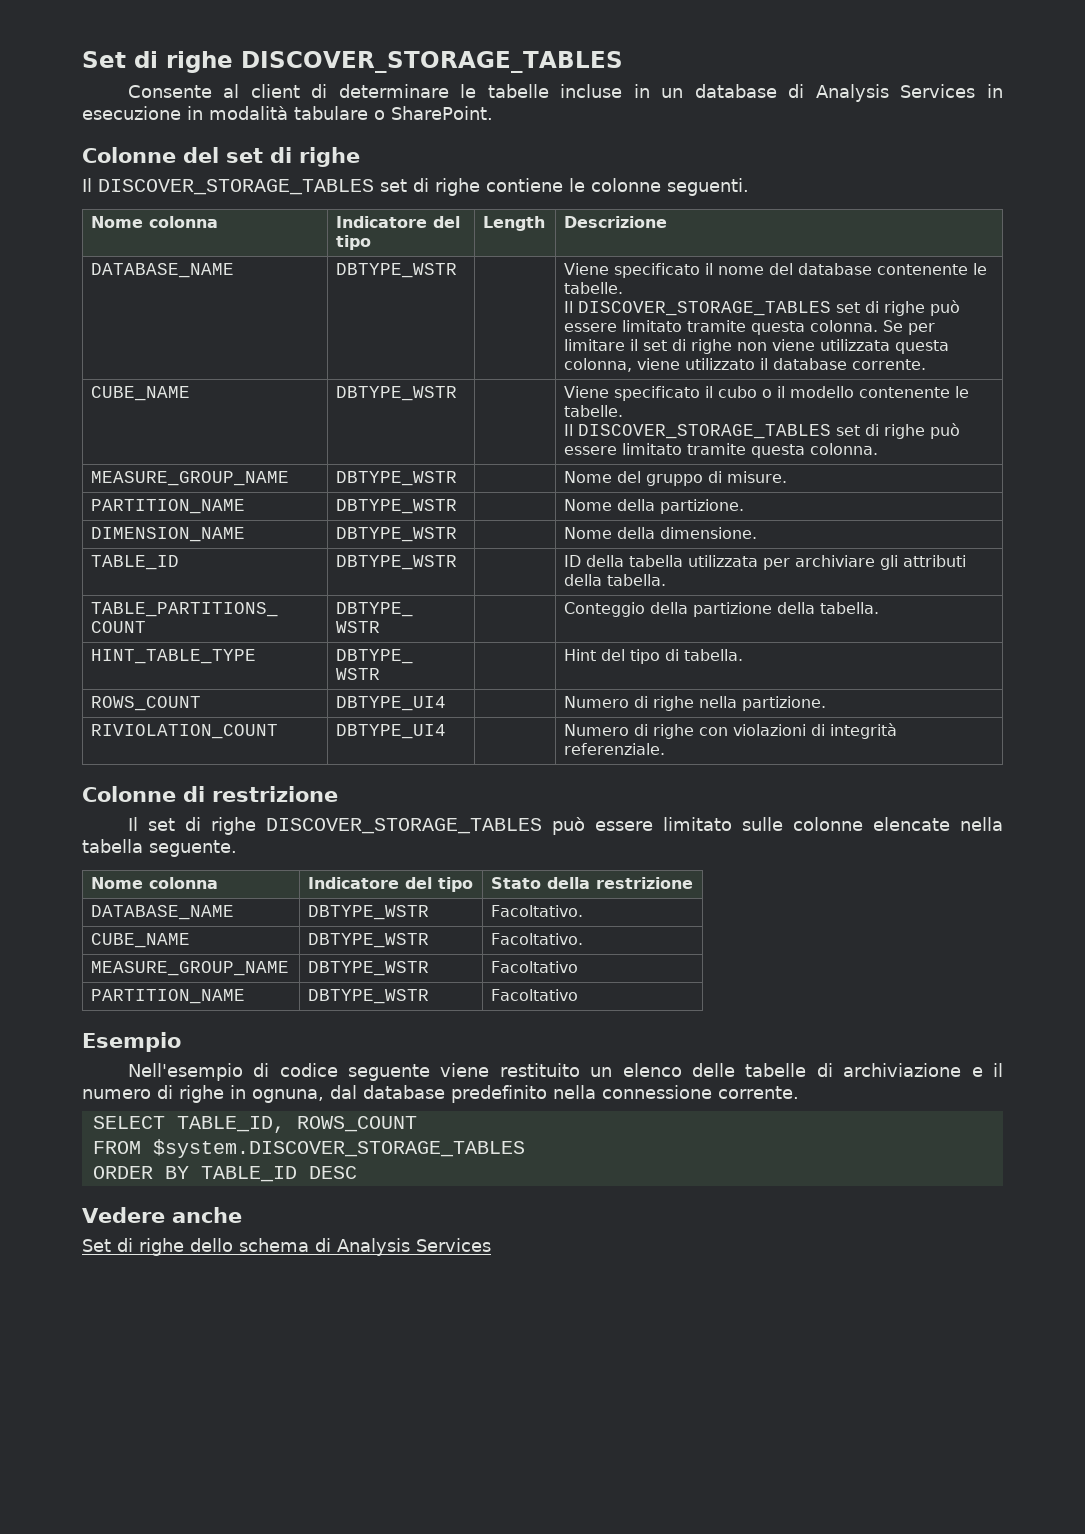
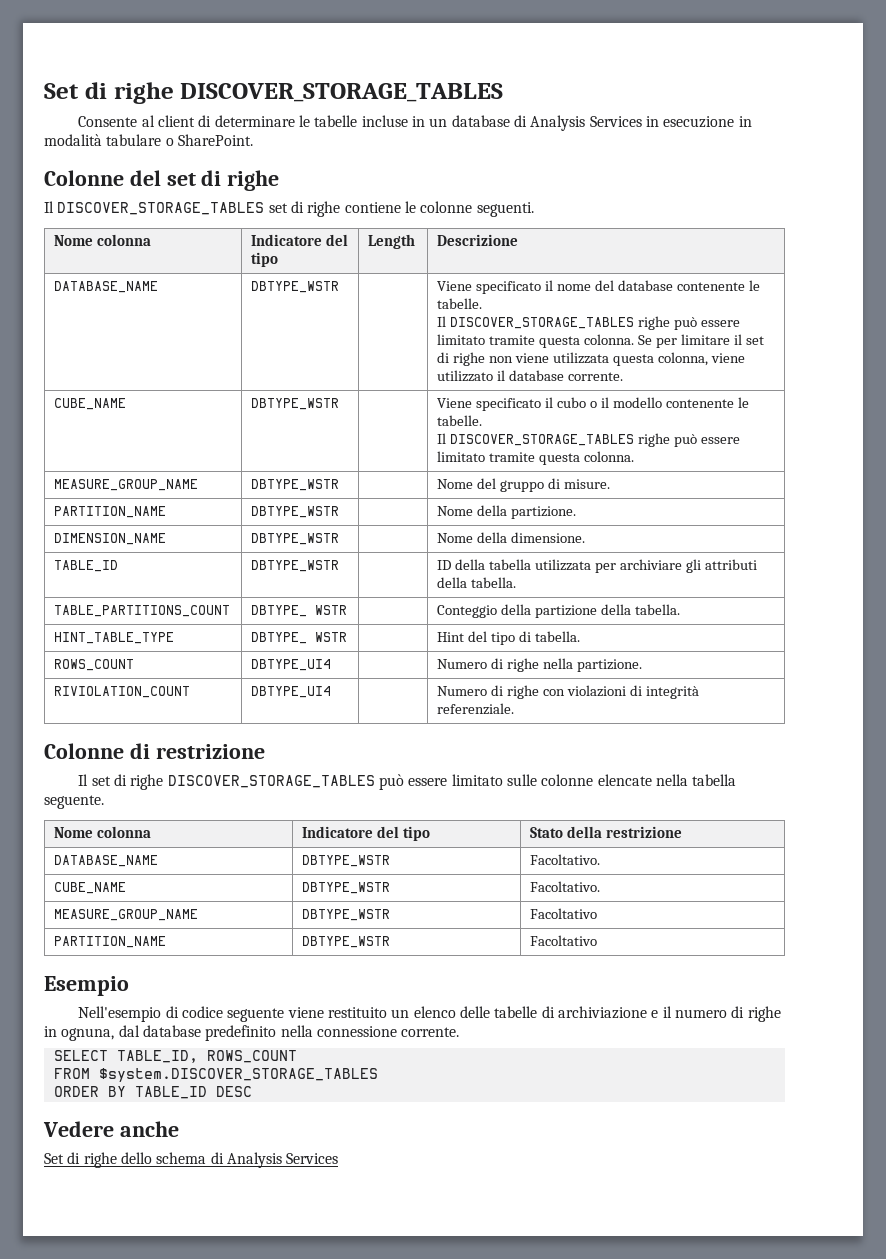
  DATABASE_NAME | DBTYPE_WSTR | | Viene specificato il nome del database contenente le tabelle.
- Il DISCOVER_STORAGE_TABLES set di righe può essere limitato tramite questa colonna. Se per limitare il set di righe non viene utilizzata questa colonna, viene utilizzato il database corrente.
+ Il DISCOVER_STORAGE_TABLES righe può essere limitato tramite questa colonna. Se per limitare il set di righe non viene utilizzata questa colonna, viene utilizzato il database corrente.
  CUBE_NAME | DBTYPE_WSTR | | Viene specificato il cubo o il modello contenente le tabelle.
- Il DISCOVER_STORAGE_TABLES set di righe può essere limitato tramite questa colonna.
+ Il DISCOVER_STORAGE_TABLES righe può essere limitato tramite questa colonna.

